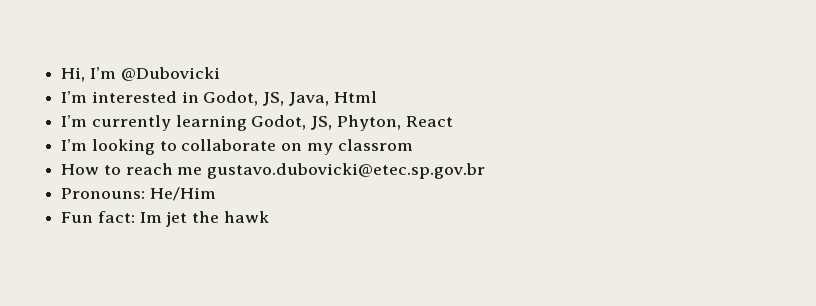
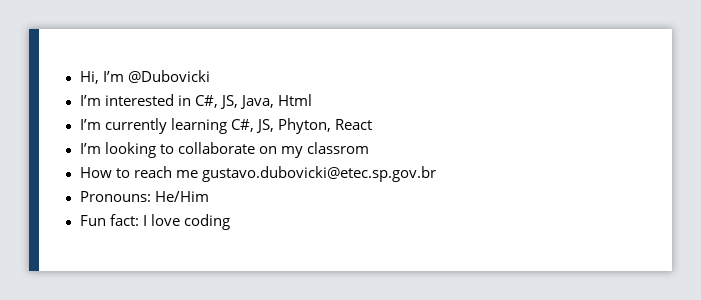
- I’m interested in Godot, JS, Java, Html
+ I’m interested in C#, JS, Java, Html
- I’m currently learning Godot, JS, Phyton, React
+ I’m currently learning C#, JS, Phyton, React
- Fun fact: Im jet the hawk
+ Fun fact: I love coding

